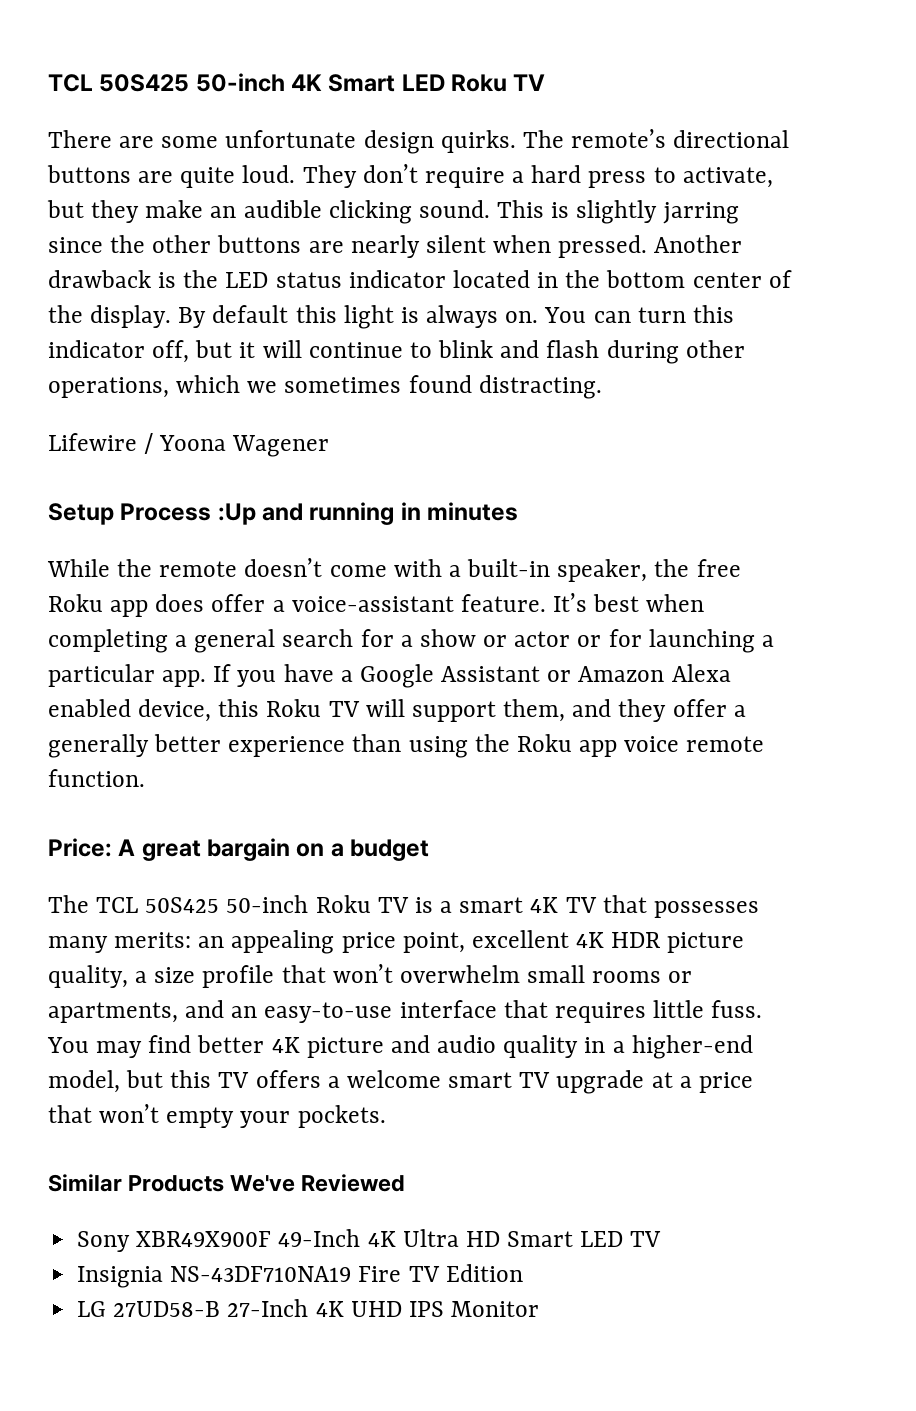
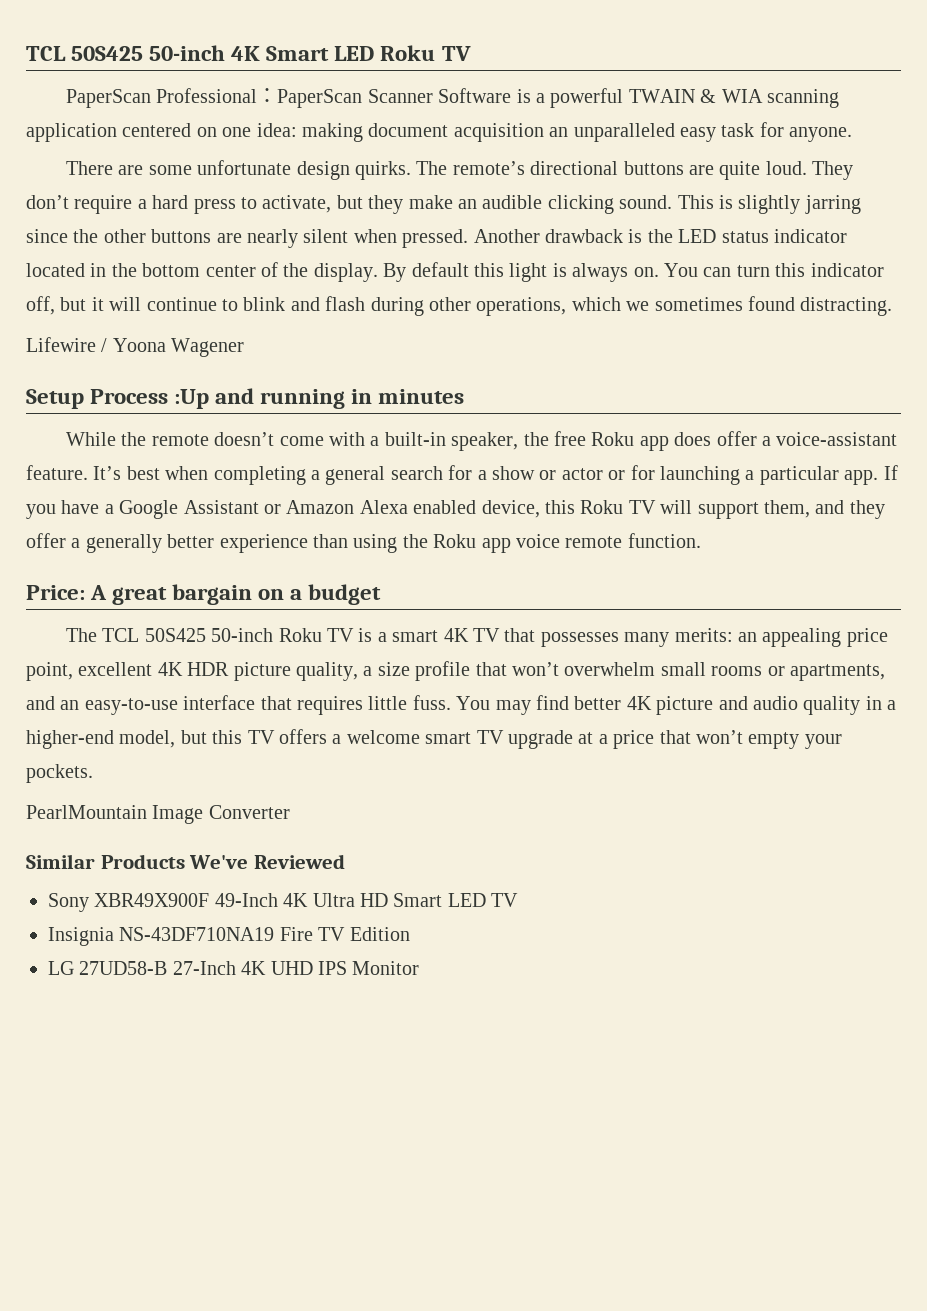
+ PaperScan Professional：PaperScan Scanner Software is a powerful TWAIN & WIA scanning application centered on one idea: making document acquisition an unparalleled easy task for anyone.
+ PearlMountain Image Converter

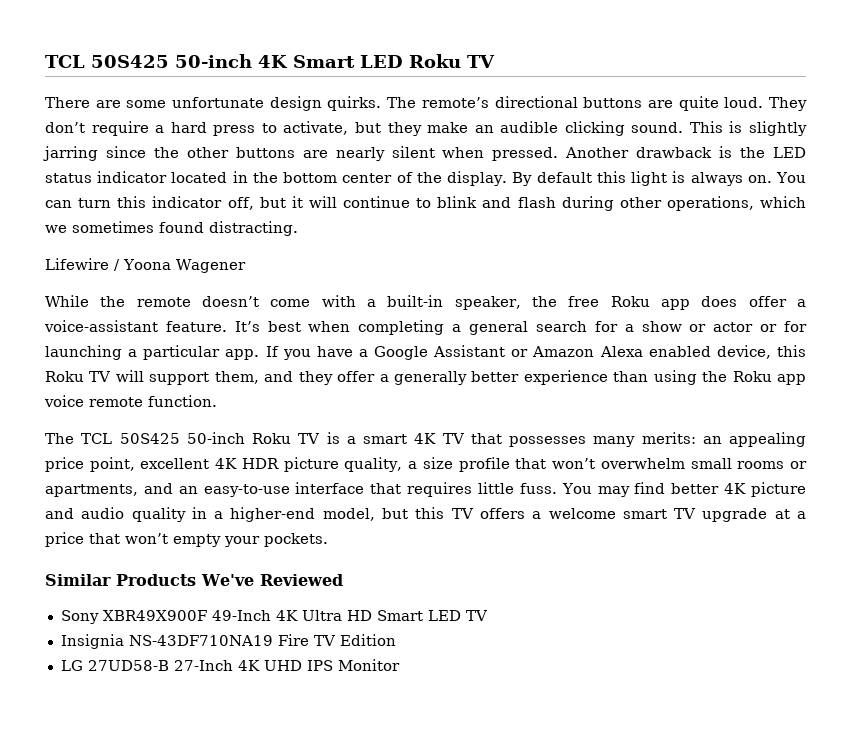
- PaperScan Professional：PaperScan Scanner Software is a powerful TWAIN & WIA scanning application centered on one idea: making document acquisition an unparalleled easy task for anyone.
- Setup Process :Up and running in minutes
- Price: A great bargain on a budget
- PearlMountain Image Converter

